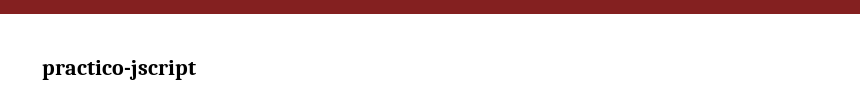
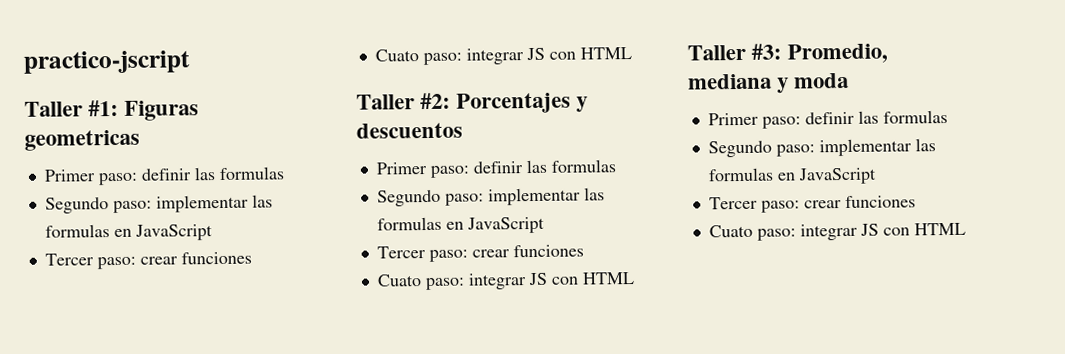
+ Taller #1: Figuras geometricas
+ Primer paso: definir las formulas
+ Segundo paso: implementar las formulas en JavaScript
+ Tercer paso: crear funciones
+ Cuato paso: integrar JS con HTML
+ Taller #2: Porcentajes y descuentos
+ Primer paso: definir las formulas
+ Segundo paso: implementar las formulas en JavaScript
+ Tercer paso: crear funciones
+ Cuato paso: integrar JS con HTML
+ Taller #3: Promedio, mediana y moda
+ Primer paso: definir las formulas
+ Segundo paso: implementar las formulas en JavaScript
+ Tercer paso: crear funciones
+ Cuato paso: integrar JS con HTML

